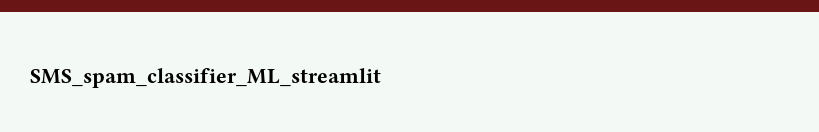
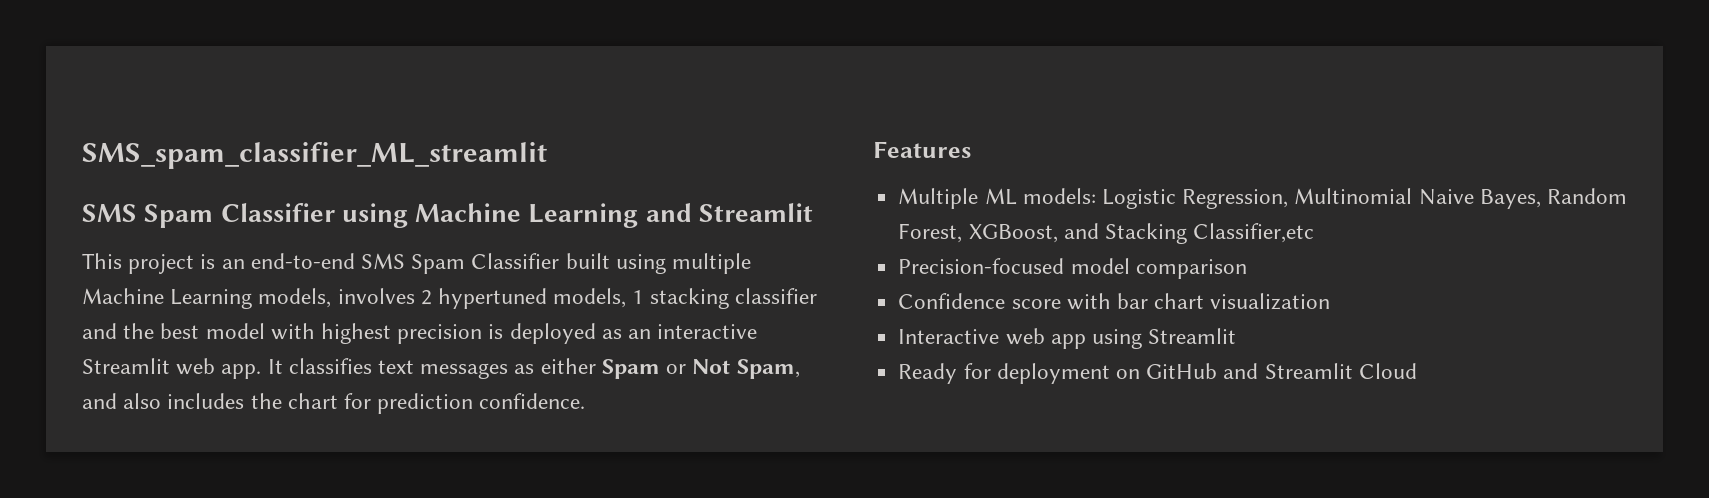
+ SMS Spam Classifier using Machine Learning and Streamlit
+ This project is an end-to-end SMS Spam Classifier built using multiple Machine Learning models, involves 2 hypertuned models, 1 stacking classifier and the best model with highest precision is deployed as an interactive Streamlit web app. It classifies text messages as either Spam or Not Spam, and also includes the chart for prediction confidence.
+ Features
+ Multiple ML models: Logistic Regression, Multinomial Naive Bayes, Random Forest, XGBoost, and Stacking Classifier,etc
+ Precision-focused model comparison
+ Confidence score with bar chart visualization
+ Interactive web app using Streamlit
+ Ready for deployment on GitHub and Streamlit Cloud

